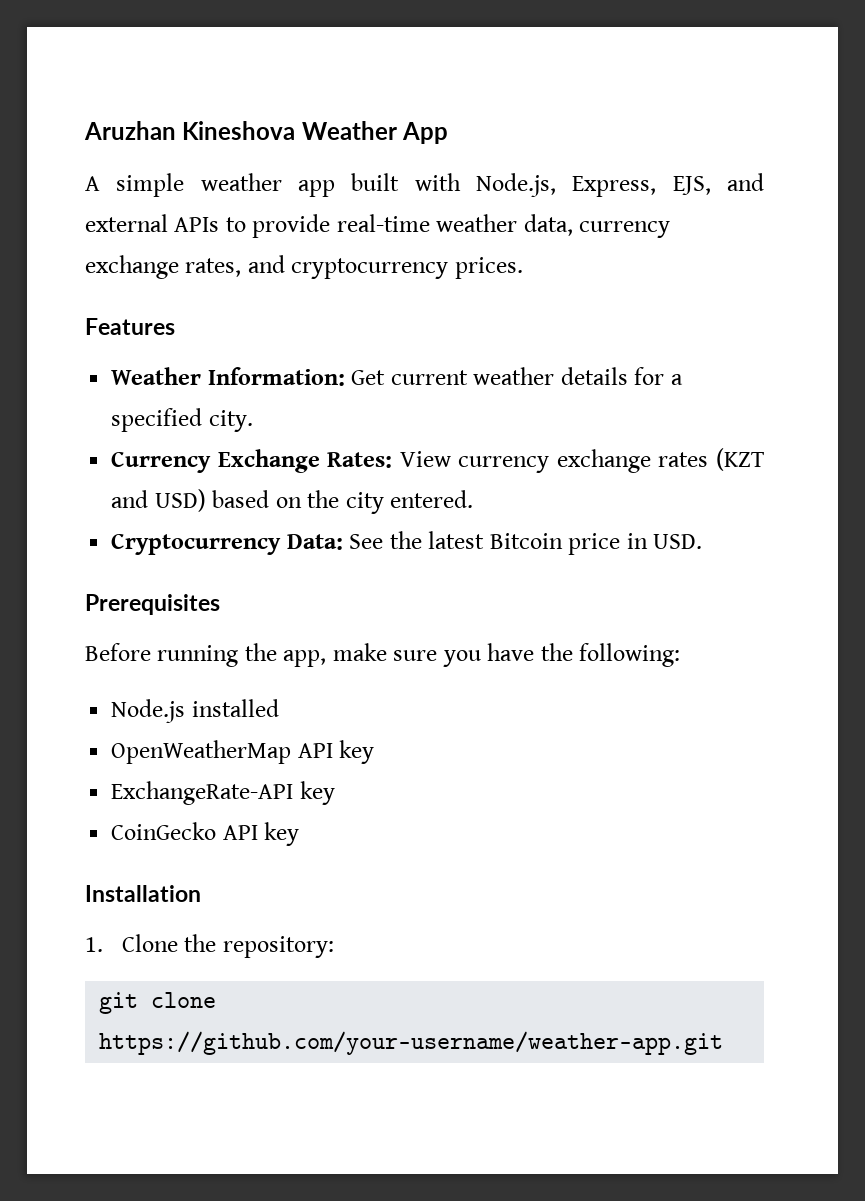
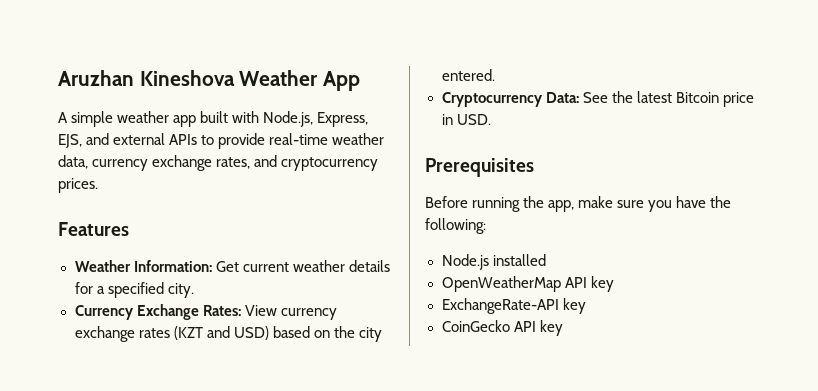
- Installation
- 1. Clone the repository:
- git clone https://github.com/your-username/weather-app.git

